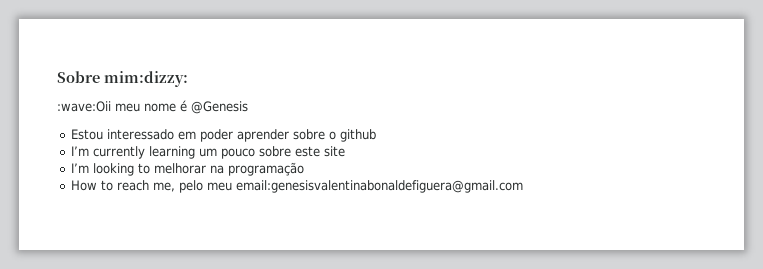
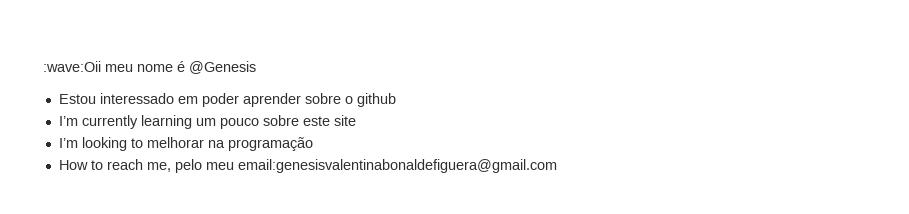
- Sobre mim:dizzy:

